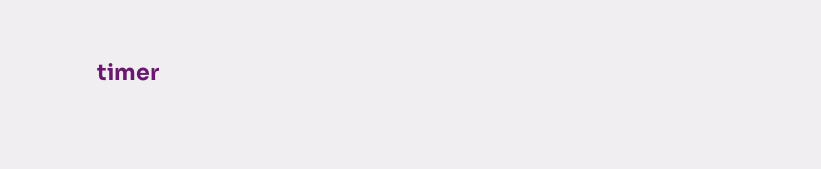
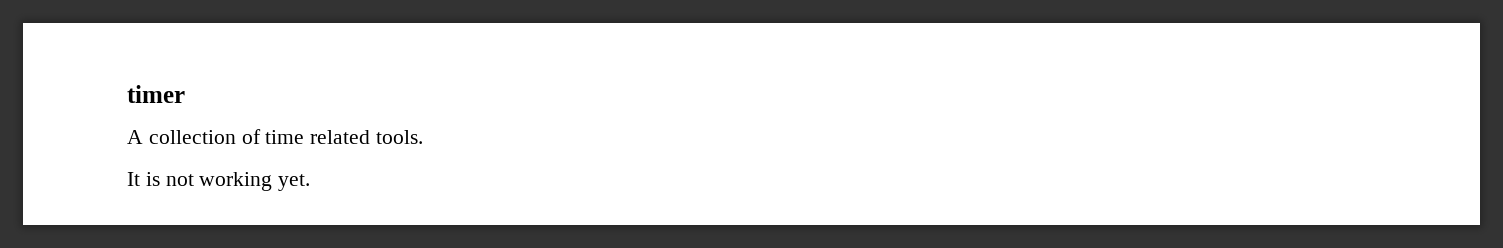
+ A collection of time related tools.
+ It is not working yet.

